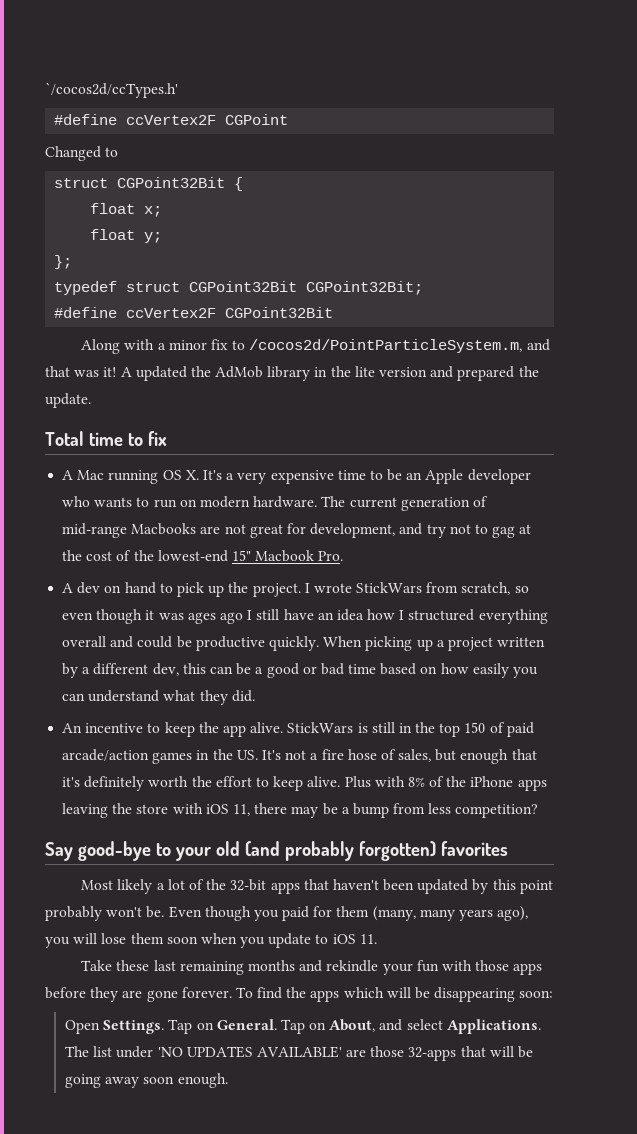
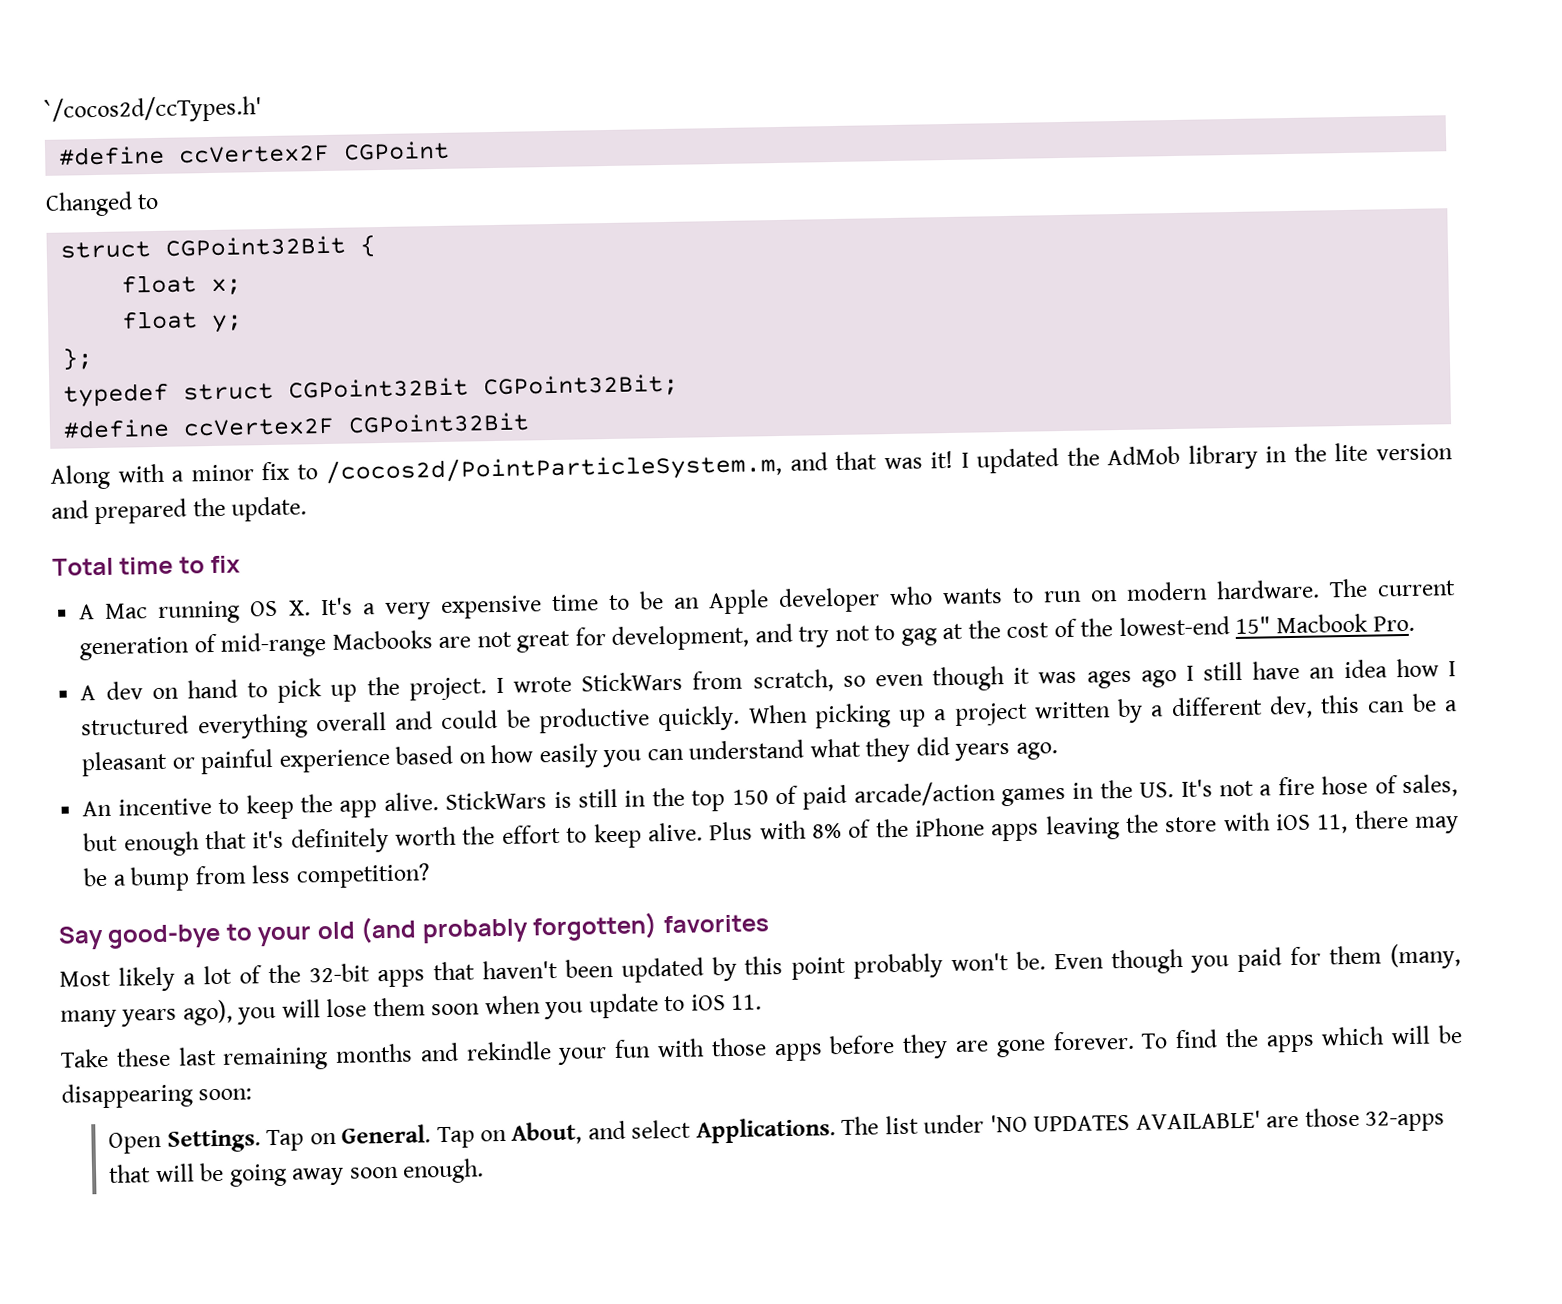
- A updated the AdMob library in the lite version and prepared the update.
+ I updated the AdMob library in the lite version and prepared the update.
- When picking up a project written by a different dev, this can be a good or bad time based on how easily you can understand what they did.
+ When picking up a project written by a different dev, this can be a pleasant or painful experience based on how easily you can understand what they did years ago.

